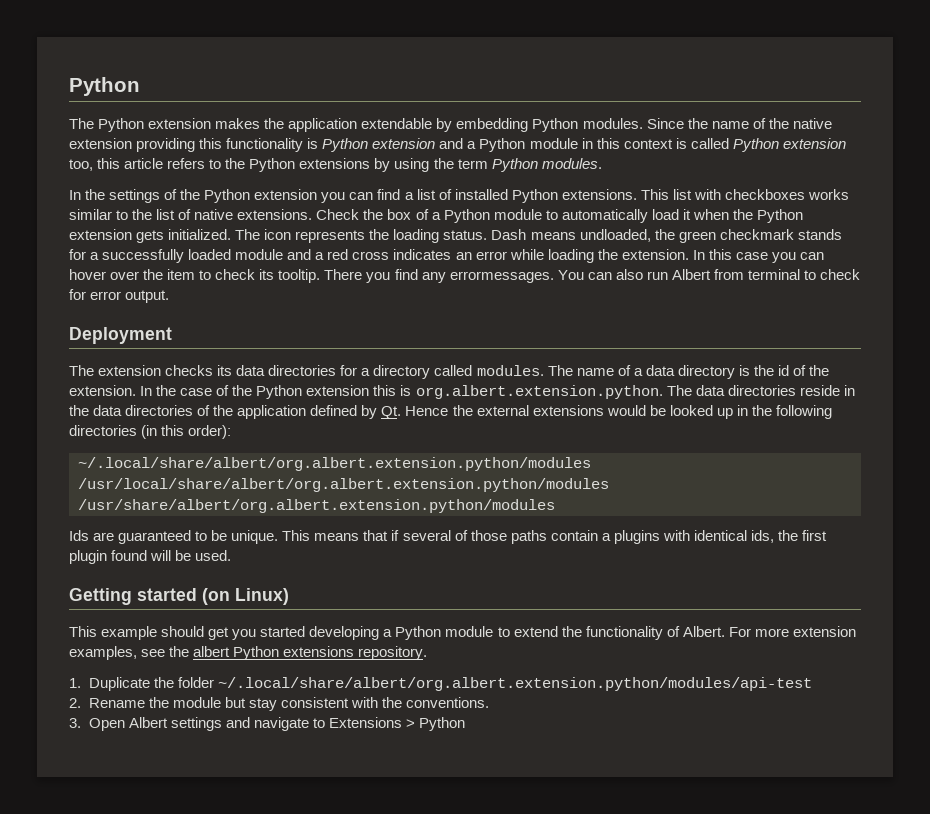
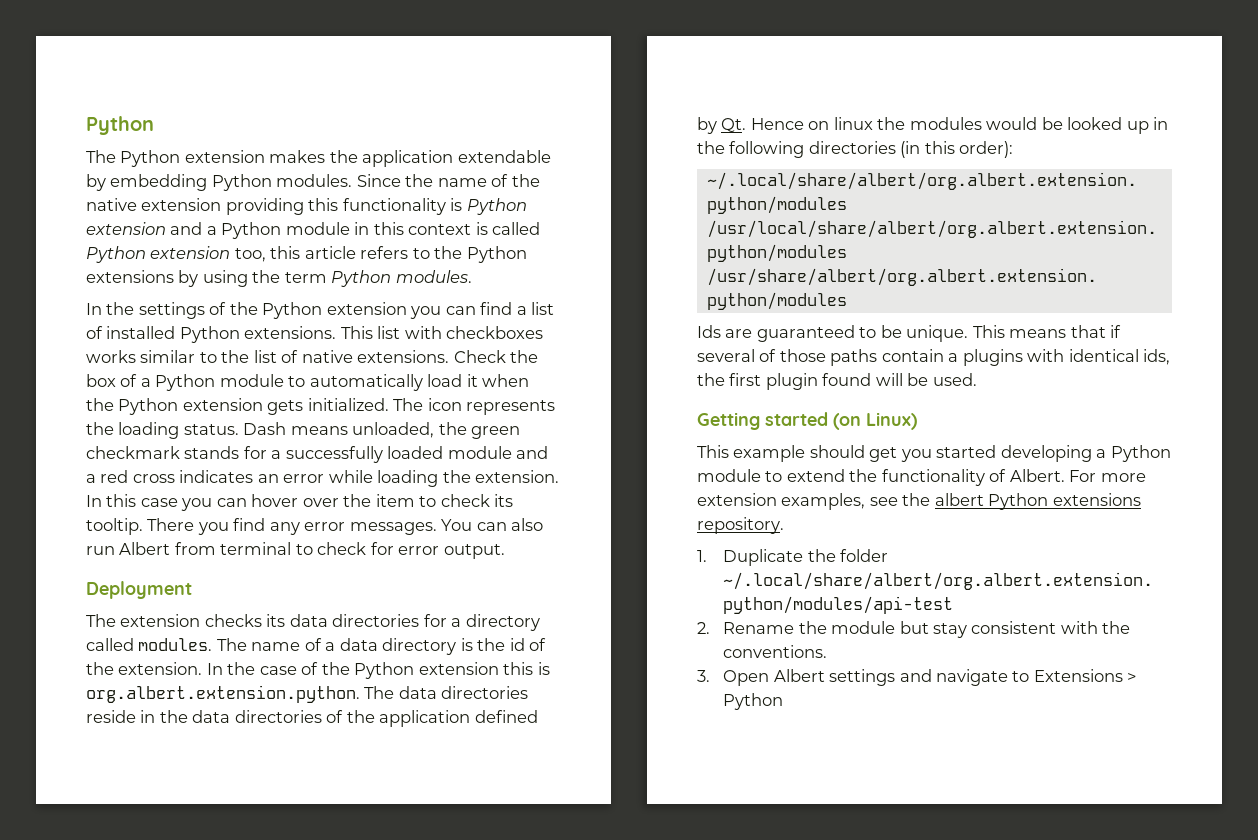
- Dash means undloaded, the green checkmark stands for a successfully loaded module and a red cross indicates an error while loading the extension.
+ Dash means unloaded, the green checkmark stands for a successfully loaded module and a red cross indicates an error while loading the extension.
- There you find any errormessages.
+ There you find any error messages.
- In the case of the Python extension this is org.albert.extension.python. The data directories reside in the data directories of the application defined by Qt. Hence the external extensions would be looked up in the following directories (in this order):
+ In the case of the Python extension this is org.albert.extension.python. The data directories reside in the data directories of the application defined by Qt. Hence on linux the modules would be looked up in the following directories (in this order):

